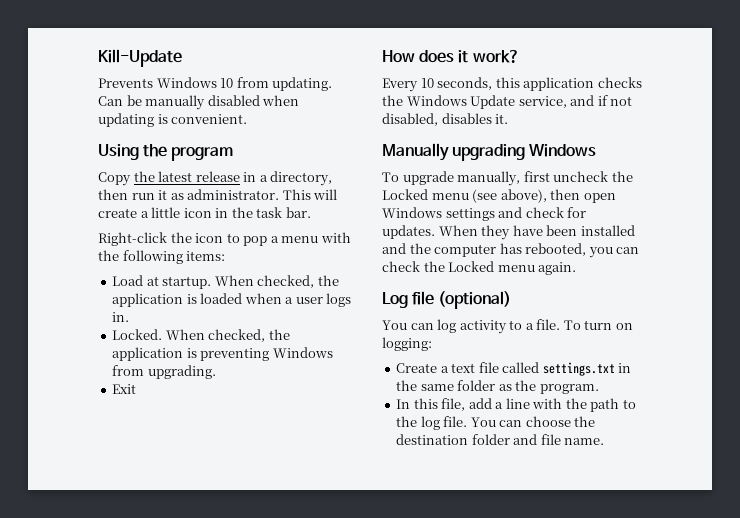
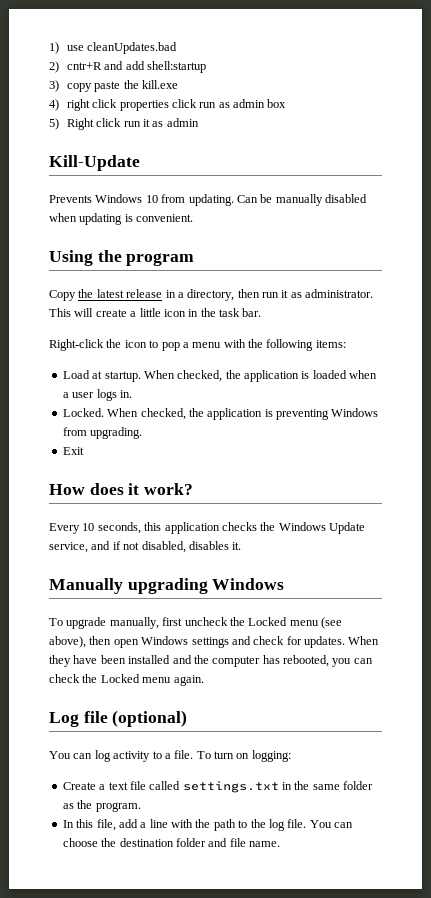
+ 1) use cleanUpdates.bad
+ 2) cntr+R and add shell:startup
+ 3) copy paste the kill.exe
+ 4) right click properties click run as admin box
+ 5) Right click run it as admin

